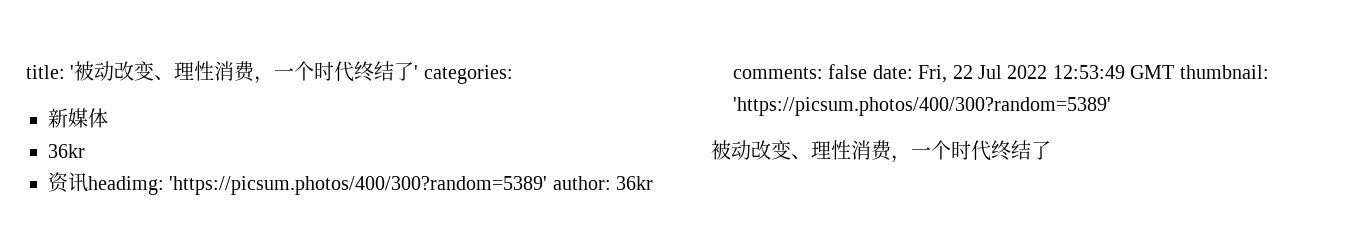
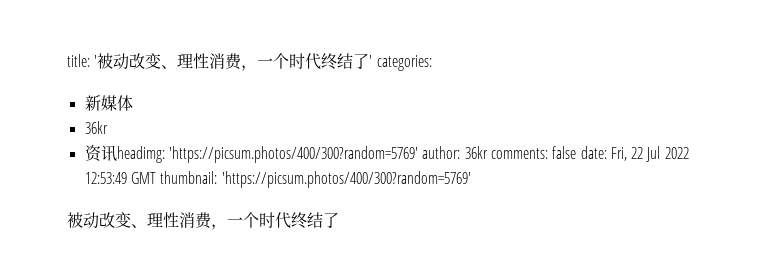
- 资讯headimg: 'https://picsum.photos/400/300?random=5389' author: 36kr comments: false date: Fri, 22 Jul 2022 12:53:49 GMT thumbnail: 'https://picsum.photos/400/300?random=5389'
+ 资讯headimg: 'https://picsum.photos/400/300?random=5769' author: 36kr comments: false date: Fri, 22 Jul 2022 12:53:49 GMT thumbnail: 'https://picsum.photos/400/300?random=5769'

